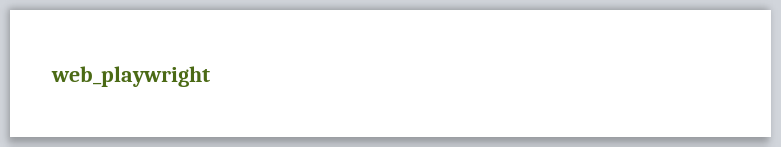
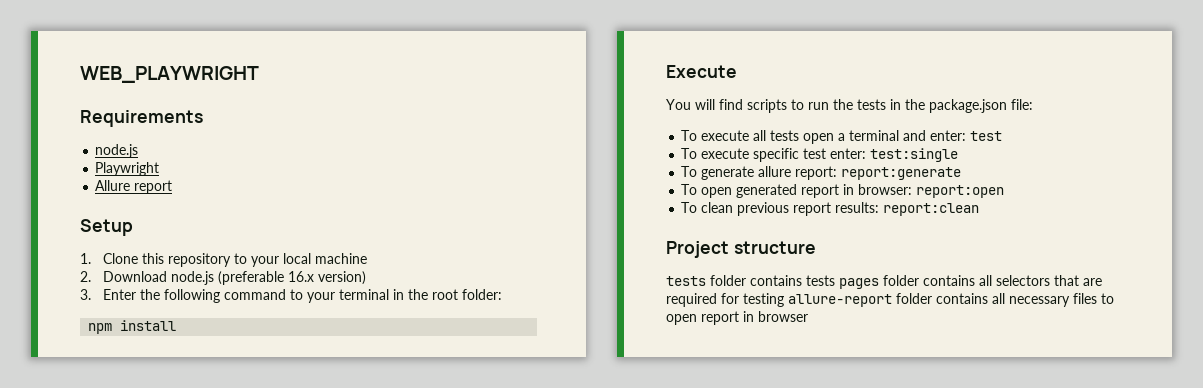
- web_playwright
+ WEB_PLAYWRIGHT
+ Requirements
+ node.js
+ Playwright
+ Allure report
+ Setup
+ 1. Clone this repository to your local machine
+ 2. Download node.js (preferable 16.x version)
+ 3. Enter the following command to your terminal in the root folder:
+ npm install
+ Execute
+ You will find scripts to run the tests in the package.json file:
+ To execute all tests open a terminal and enter: test
+ To execute specific test enter: test:single
+ To generate allure report: report:generate
+ To open generated report in browser: report:open
+ To clean previous report results: report:clean
+ Project structure
+ tests folder contains tests pages folder contains all selectors that are required for testing allure-report folder contains all necessary files to open report in browser

